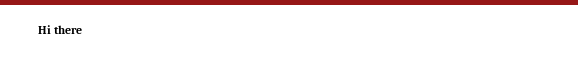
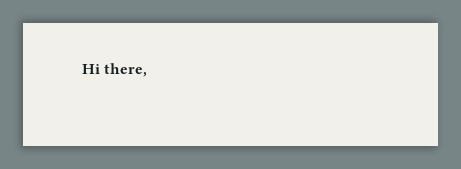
- Hi there
+ Hi there,

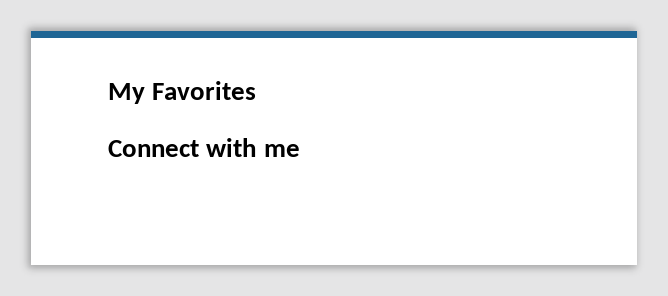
- Hi there,
+ My Favorites
+ Connect with me

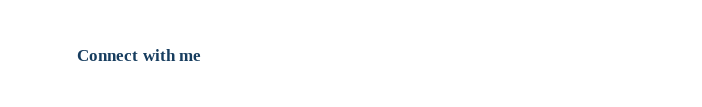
- My Favorites

